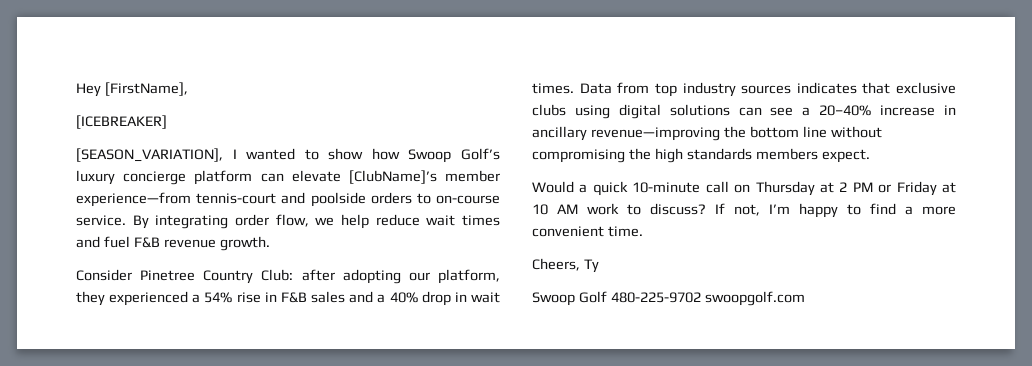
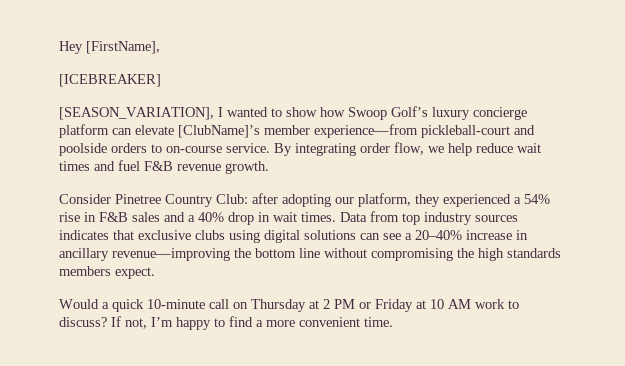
- [SEASON_VARIATION], I wanted to show how Swoop Golf’s luxury concierge platform can elevate [ClubName]’s member experience—from tennis-court and poolside orders to on-course service.
+ [SEASON_VARIATION], I wanted to show how Swoop Golf’s luxury concierge platform can elevate [ClubName]’s member experience—from pickleball-court and poolside orders to on-course service.
- Cheers, Ty
- Swoop Golf 480-225-9702 swoopgolf.com

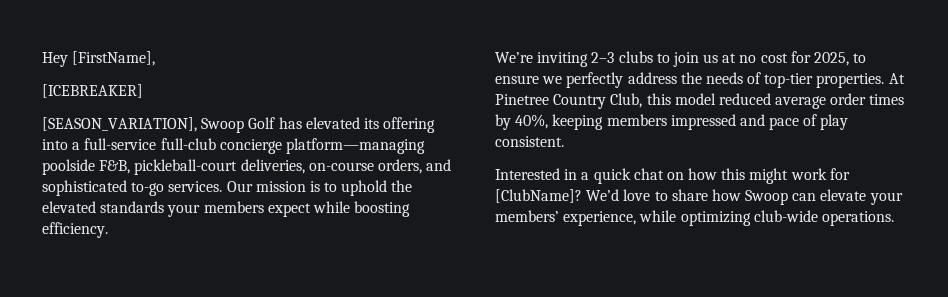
- [SEASON_VARIATION], I wanted to show how Swoop Golf’s luxury concierge platform can elevate [ClubName]’s member experience—from pickleball-court and poolside orders to on-course service. By integrating order flow, we help reduce wait times and fuel F&B revenue growth.
- Consider Pinetree Country Club: after adopting our platform, they experienced a 54% rise in F&B sales and a 40% drop in wait times. Data from top industry sources indicates that exclusive clubs using digital solutions can see a 20–40% increase in ancillary revenue—improving the bottom line without compromising the high standards members expect.
- Would a quick 10-minute call on Thursday at 2 PM or Friday at 10 AM work to discuss? If not, I’m happy to find a more convenient time.
+ [SEASON_VARIATION], Swoop Golf has elevated its offering into a full-service full-club concierge platform—managing poolside F&B, pickleball-court deliveries, on-course orders, and sophisticated to-go services. Our mission is to uphold the elevated standards your members expect while boosting efficiency.
+ We’re inviting 2–3 clubs to join us at no cost for 2025, to ensure we perfectly address the needs of top-tier properties. At Pinetree Country Club, this model reduced average order times by 40%, keeping members impressed and pace of play consistent.
+ Interested in a quick chat on how this might work for [ClubName]? We’d love to share how Swoop can elevate your members’ experience, while optimizing club-wide operations.

